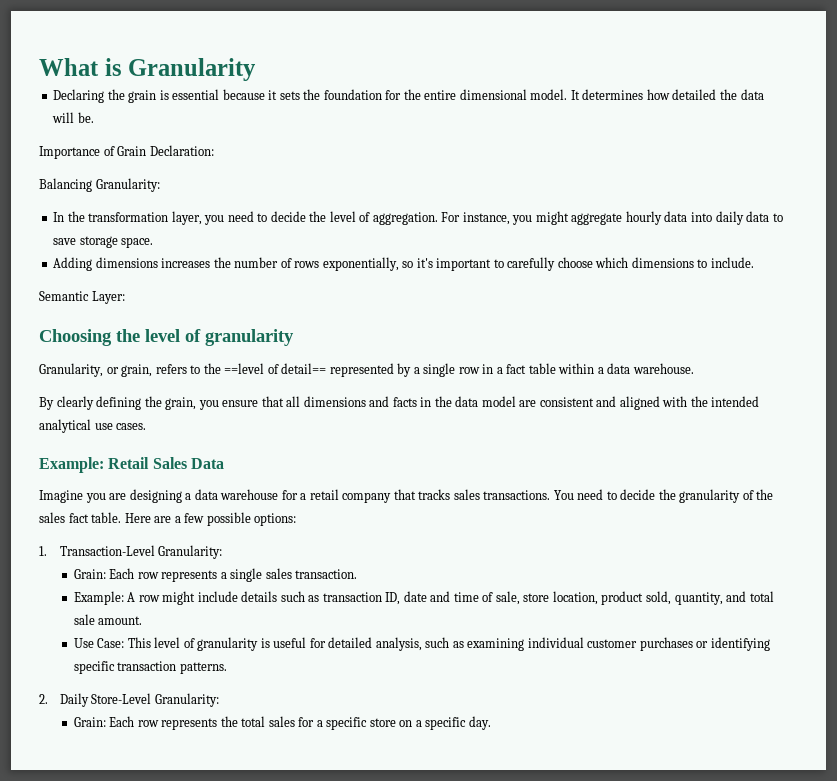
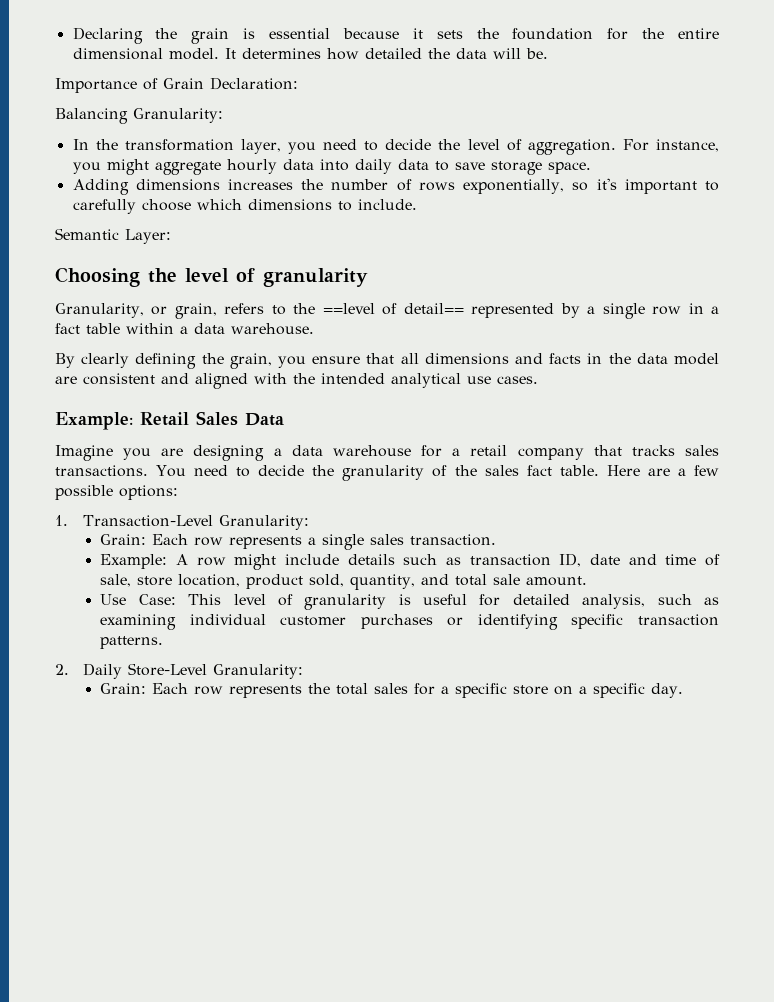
- What is Granularity

